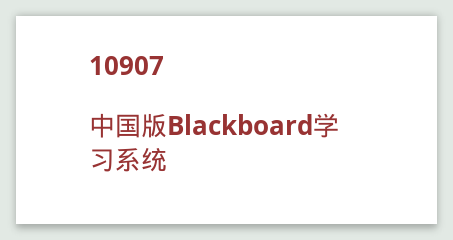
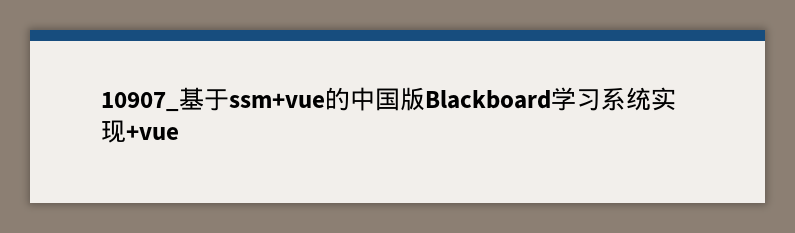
- 10907
- 中国版Blackboard学习系统
+ 10907_基于ssm+vue的中国版Blackboard学习系统实现+vue

